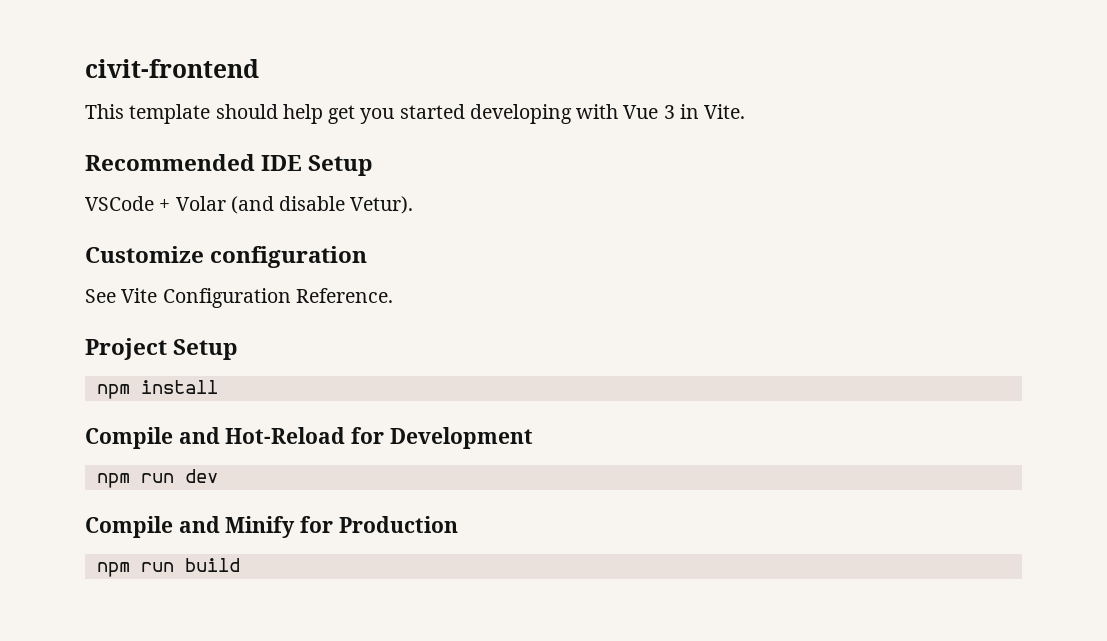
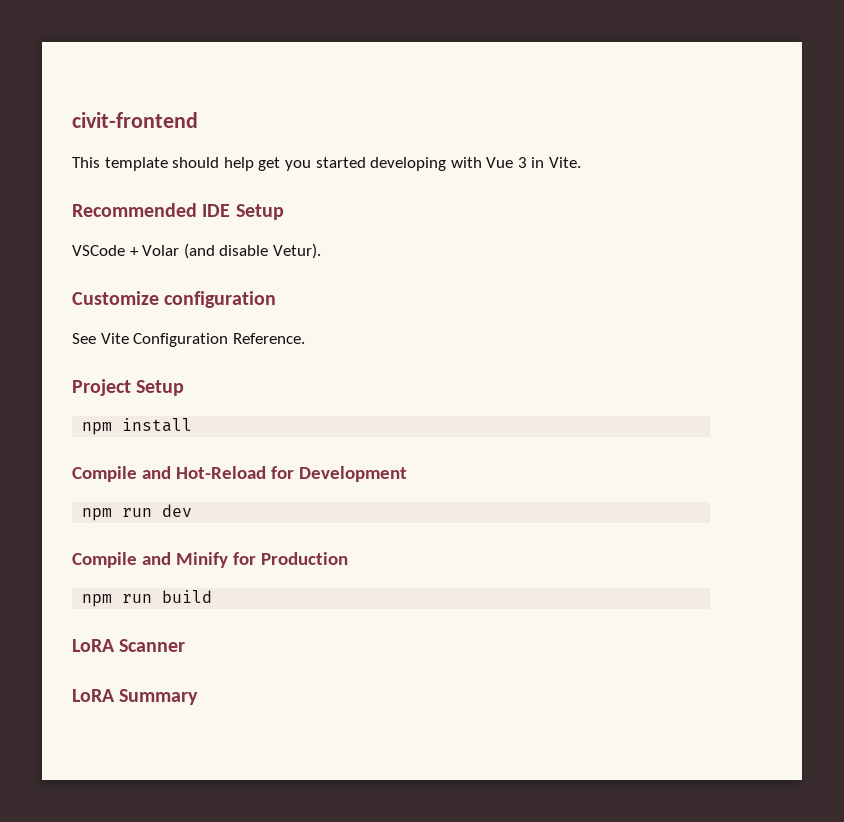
+ LoRA Scanner
+ LoRA Summary

